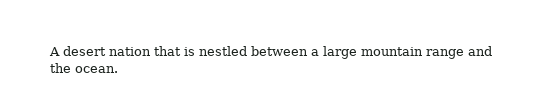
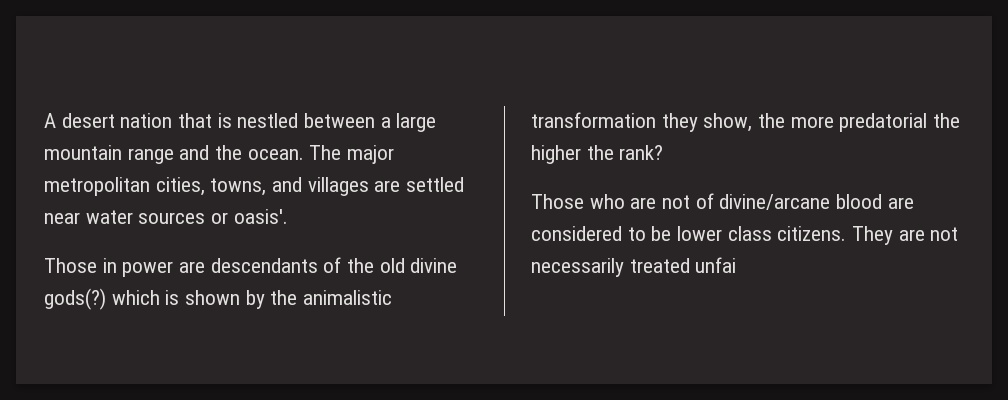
+ The major metropolitan cities, towns, and villages are settled near water sources or oasis'.
+ Those in power are descendants of the old divine gods(?) which is shown by the animalistic transformation they show, the more predatorial the higher the rank?
+ Those who are not of divine/arcane blood are considered to be lower class citizens. They are not necessarily treated unfai

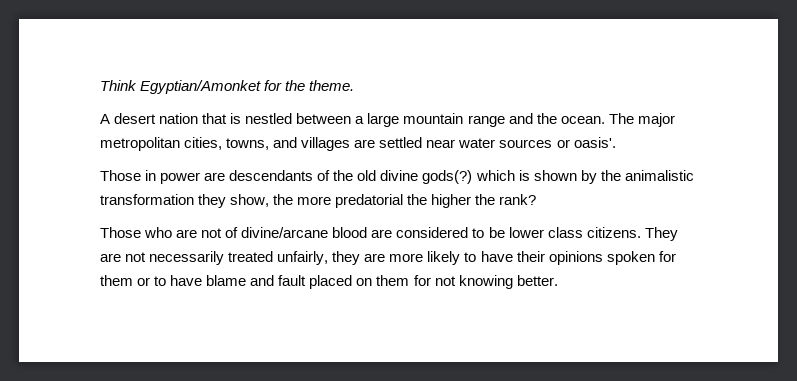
+ Think Egyptian/Amonket for the theme.
- They are not necessarily treated unfai
+ They are not necessarily treated unfairly, they are more likely to have their opinions spoken for them or to have blame and fault placed on them for not knowing better.

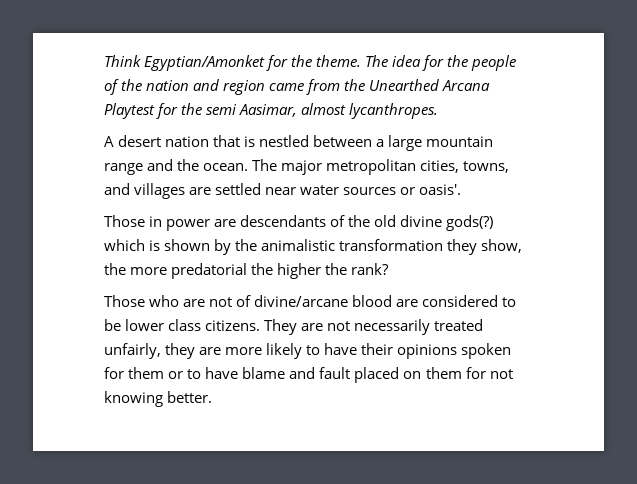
+ The idea for the people of the nation and region came from the Unearthed Arcana Playtest for the semi Aasimar, almost lycanthropes.

